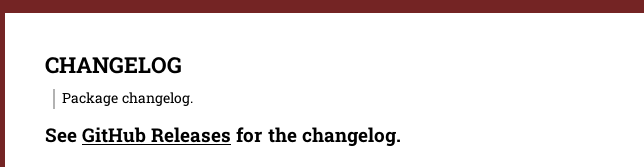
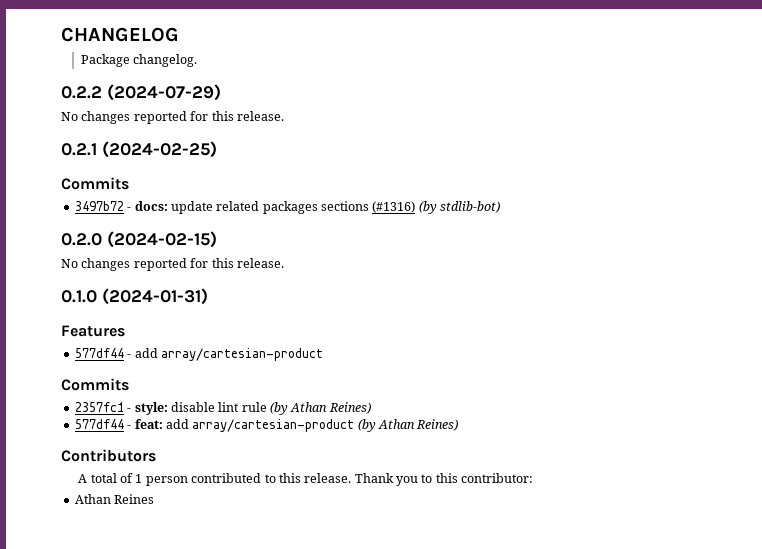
- See GitHub Releases for the changelog.
+ 0.2.2 (2024-07-29)
+ No changes reported for this release.
+ 0.2.1 (2024-02-25)
+ Commits
+ 3497b72 - docs: update related packages sections (#1316) (by stdlib-bot)
+ 0.2.0 (2024-02-15)
+ No changes reported for this release.
+ 0.1.0 (2024-01-31)
+ Features
+ 577df44 - add array/cartesian-product
+ Commits
+ 2357fc1 - style: disable lint rule (by Athan Reines)
+ 577df44 - feat: add array/cartesian-product (by Athan Reines)
+ Contributors
+ A total of 1 person contributed to this release. Thank you to this contributor:
+ Athan Reines

